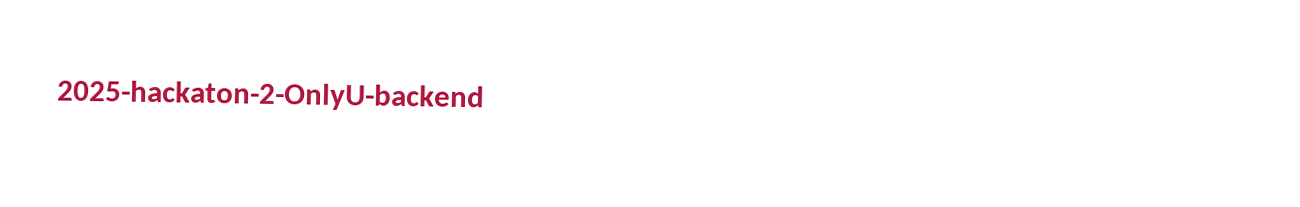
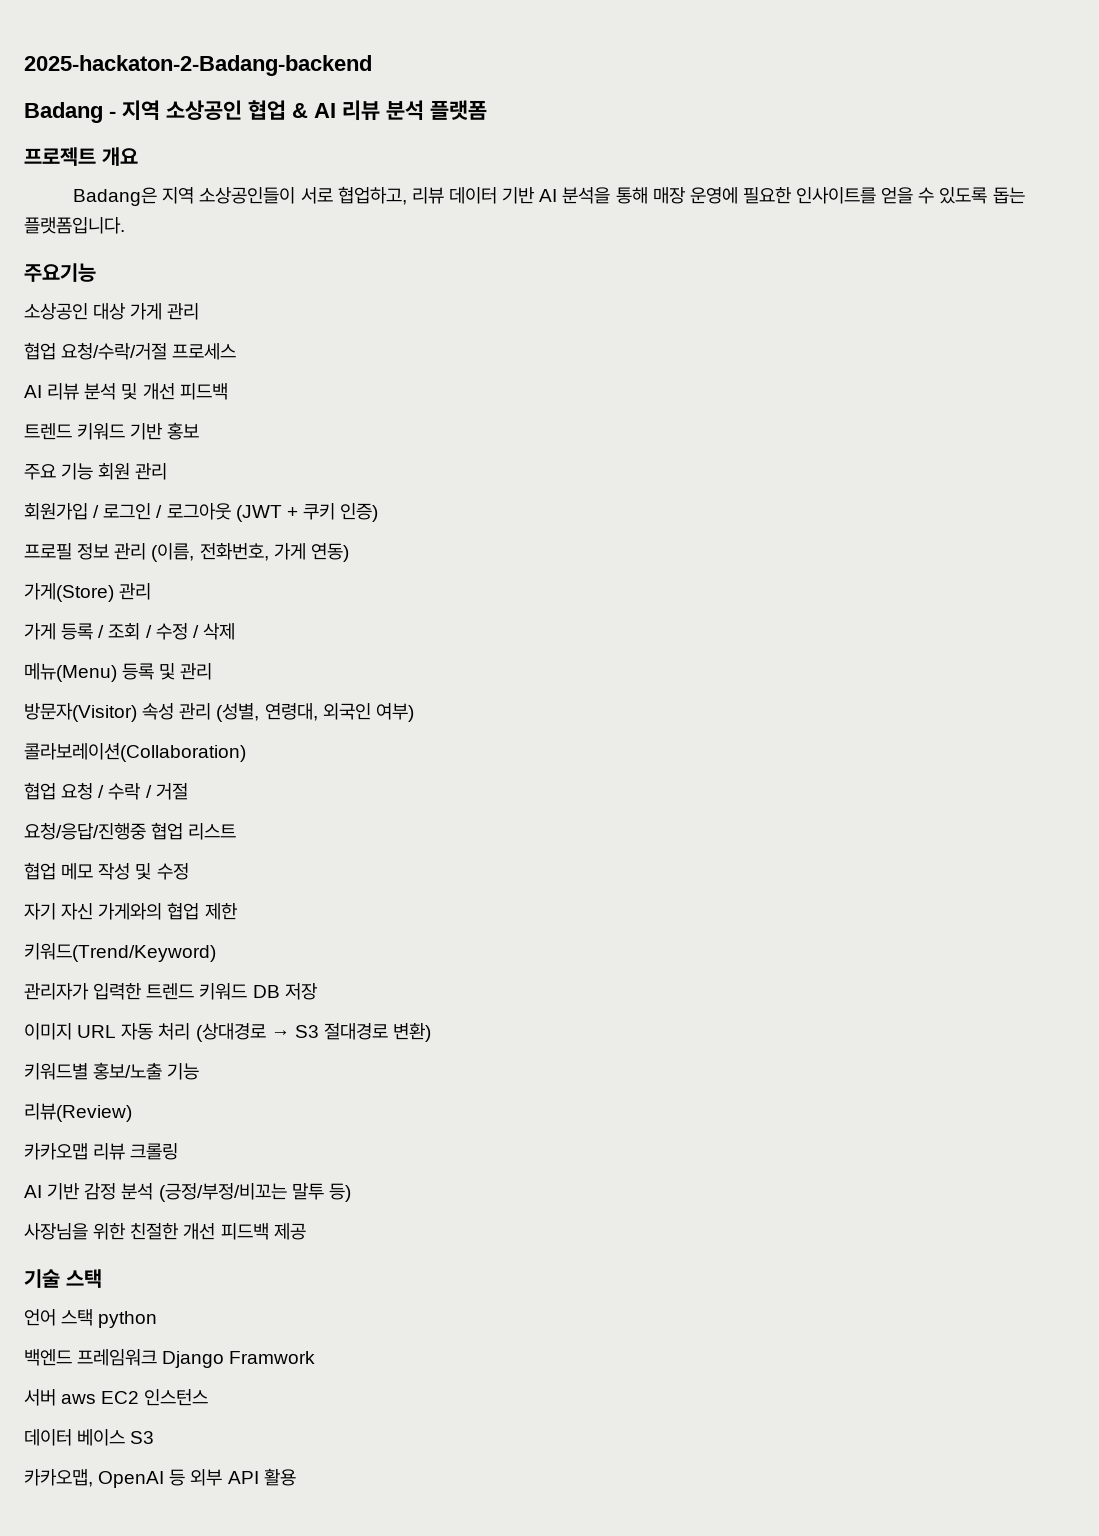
- 2025-hackaton-2-OnlyU-backend
+ 2025-hackaton-2-Badang-backend
+ Badang - 지역 소상공인 협업 & AI 리뷰 분석 플랫폼
+ 프로젝트 개요
+ Badang은 지역 소상공인들이 서로 협업하고, 리뷰 데이터 기반 AI 분석을 통해 매장 운영에 필요한 인사이트를 얻을 수 있도록 돕는 플랫폼입니다.
+ 주요기능
+ 소상공인 대상 가게 관리
+ 협업 요청/수락/거절 프로세스
+ AI 리뷰 분석 및 개선 피드백
+ 트렌드 키워드 기반 홍보
+ 주요 기능 회원 관리
+ 회원가입 / 로그인 / 로그아웃 (JWT + 쿠키 인증)
+ 프로필 정보 관리 (이름, 전화번호, 가게 연동)
+ 가게(Store) 관리
+ 가게 등록 / 조회 / 수정 / 삭제
+ 메뉴(Menu) 등록 및 관리
+ 방문자(Visitor) 속성 관리 (성별, 연령대, 외국인 여부)
+ 콜라보레이션(Collaboration)
+ 협업 요청 / 수락 / 거절
+ 요청/응답/진행중 협업 리스트
+ 협업 메모 작성 및 수정
+ 자기 자신 가게와의 협업 제한
+ 키워드(Trend/Keyword)
+ 관리자가 입력한 트렌드 키워드 DB 저장
+ 이미지 URL 자동 처리 (상대경로 → S3 절대경로 변환)
+ 키워드별 홍보/노출 기능
+ 리뷰(Review)
+ 카카오맵 리뷰 크롤링
+ AI 기반 감정 분석 (긍정/부정/비꼬는 말투 등)
+ 사장님을 위한 친절한 개선 피드백 제공
+ 기술 스택
+ 언어 스택 python
+ 백엔드 프레임워크 Django Framwork
+ 서버 aws EC2 인스턴스
+ 데이터 베이스 S3
+ 카카오맵, OpenAI 등 외부 API 활용

